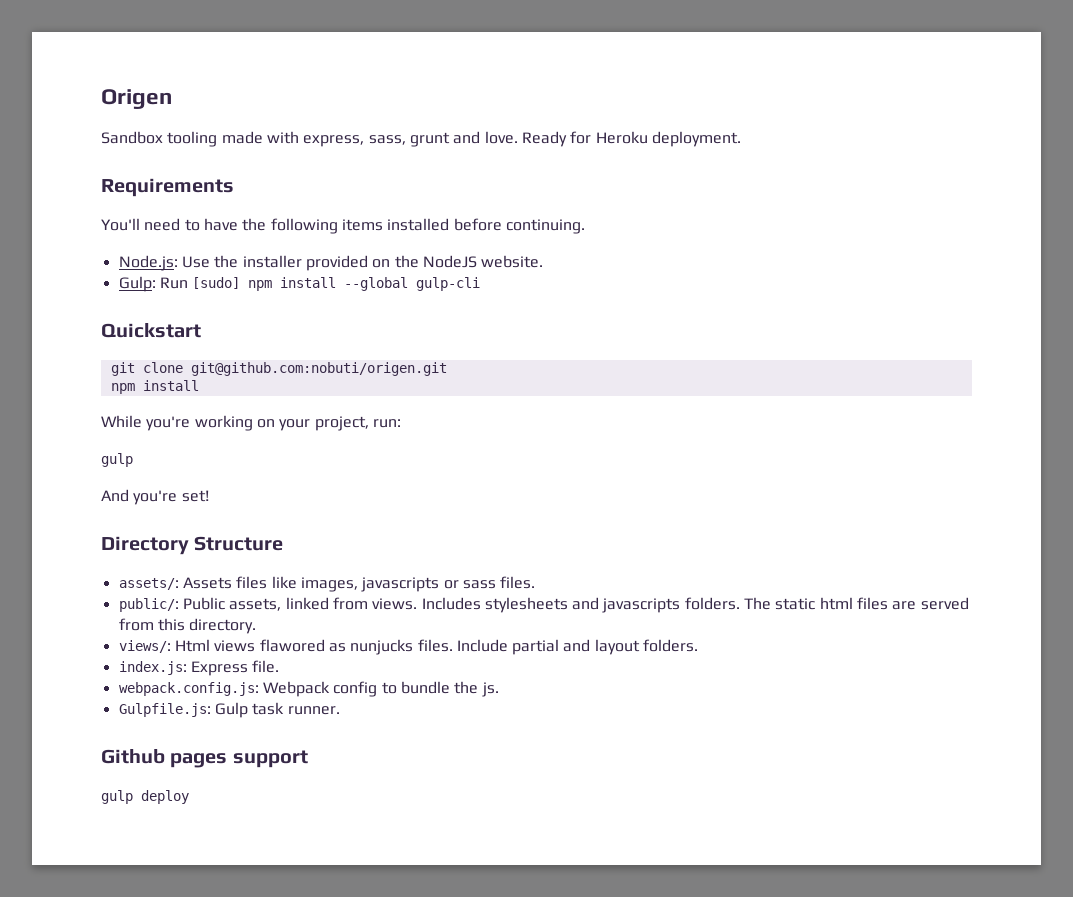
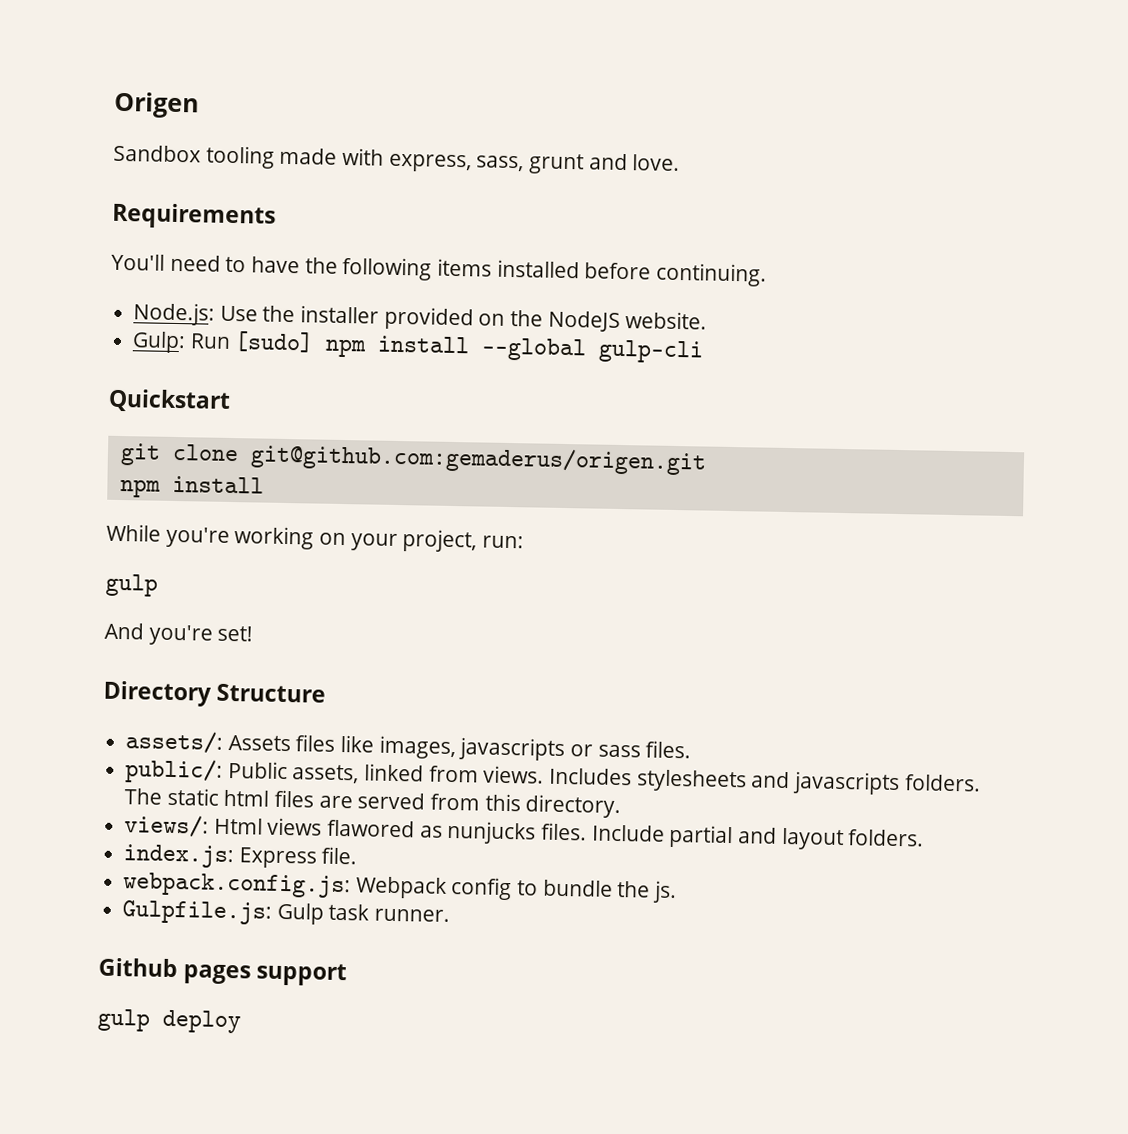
- Ready for Heroku deployment.
- git clone git@github.com:nobuti/origen.git
+ git clone git@github.com:gemaderus/origen.git

